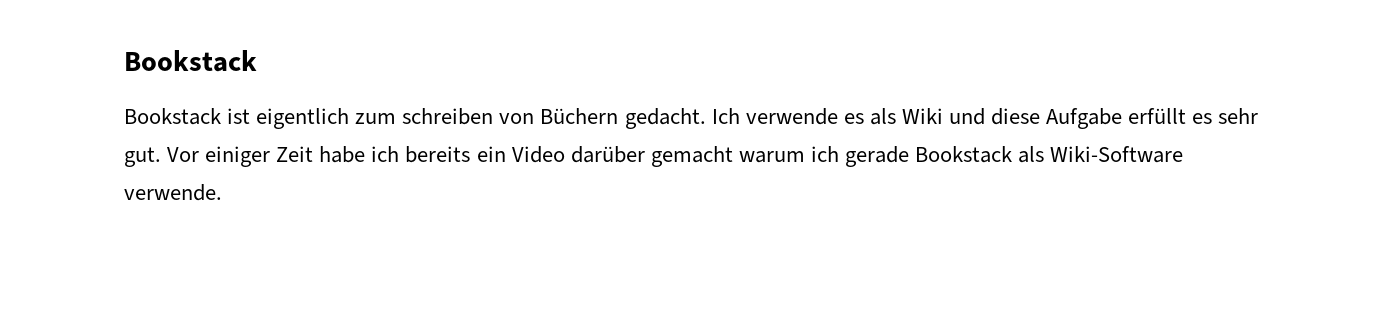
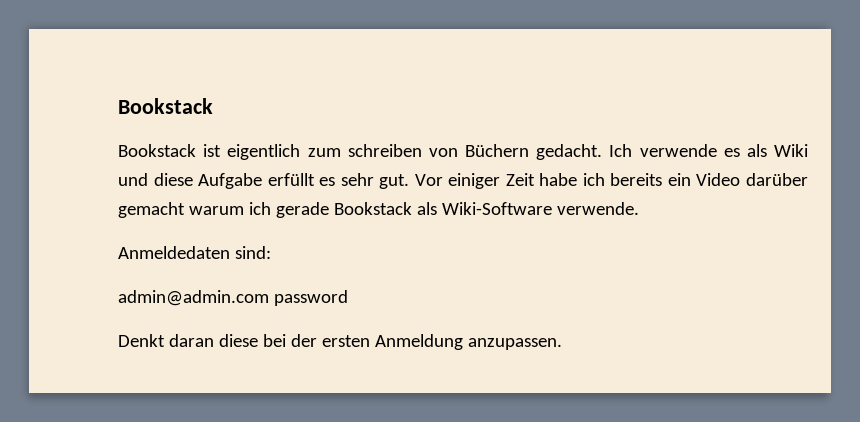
+ Anmeldedaten sind:
+ admin@admin.com password
+ Denkt daran diese bei der ersten Anmeldung anzupassen.

